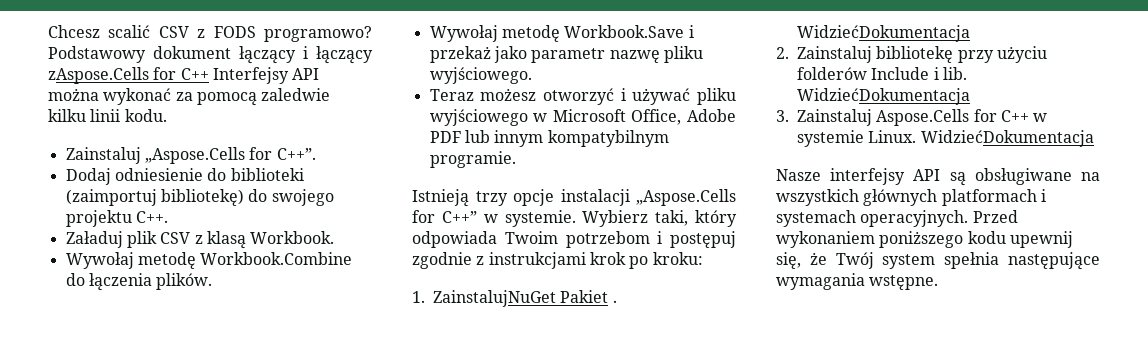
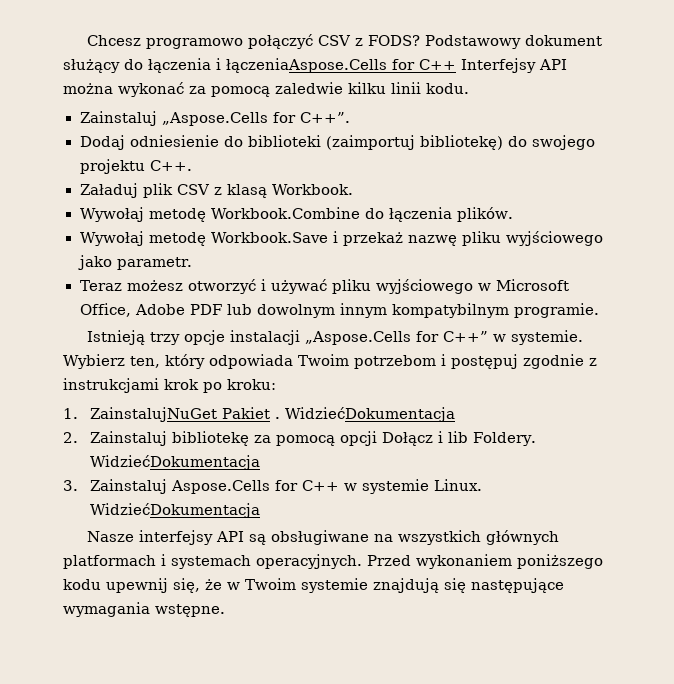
- Chcesz scalić CSV z FODS programowo? Podstawowy dokument łączący i łączący zAspose.Cells for C++ Interfejsy API można wykonać za pomocą zaledwie kilku linii kodu.
+ Chcesz programowo połączyć CSV z FODS? Podstawowy dokument służący do łączenia i łączeniaAspose.Cells for C++ Interfejsy API można wykonać za pomocą zaledwie kilku linii kodu.
- Wywołaj metodę Workbook.Save i przekaż jako parametr nazwę pliku wyjściowego.
+ Wywołaj metodę Workbook.Save i przekaż nazwę pliku wyjściowego jako parametr.
- Teraz możesz otworzyć i używać pliku wyjściowego w Microsoft Office, Adobe PDF lub innym kompatybilnym programie.
+ Teraz możesz otworzyć i używać pliku wyjściowego w Microsoft Office, Adobe PDF lub dowolnym innym kompatybilnym programie.
- Wybierz taki, który odpowiada Twoim potrzebom i postępuj zgodnie z instrukcjami krok po kroku:
+ Wybierz ten, który odpowiada Twoim potrzebom i postępuj zgodnie z instrukcjami krok po kroku:
- 2. Zainstaluj bibliotekę przy użyciu folderów Include i lib.
+ 2. Zainstaluj bibliotekę za pomocą opcji Dołącz i lib Foldery.
- Przed wykonaniem poniższego kodu upewnij się, że Twój system spełnia następujące wymagania wstępne.
+ Przed wykonaniem poniższego kodu upewnij się, że w Twoim systemie znajdują się następujące wymagania wstępne.

